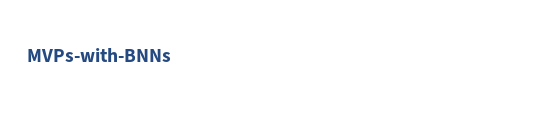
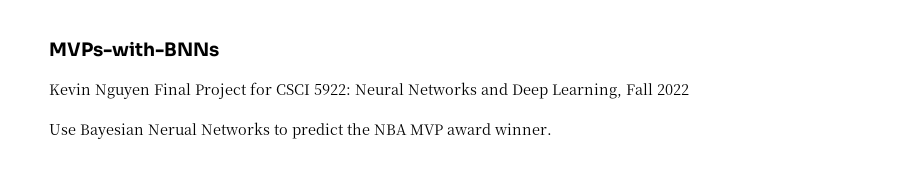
+ Kevin Nguyen Final Project for CSCI 5922: Neural Networks and Deep Learning, Fall 2022
+ Use Bayesian Nerual Networks to predict the NBA MVP award winner.

